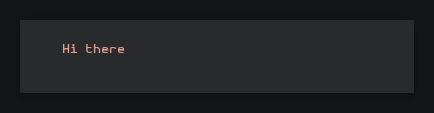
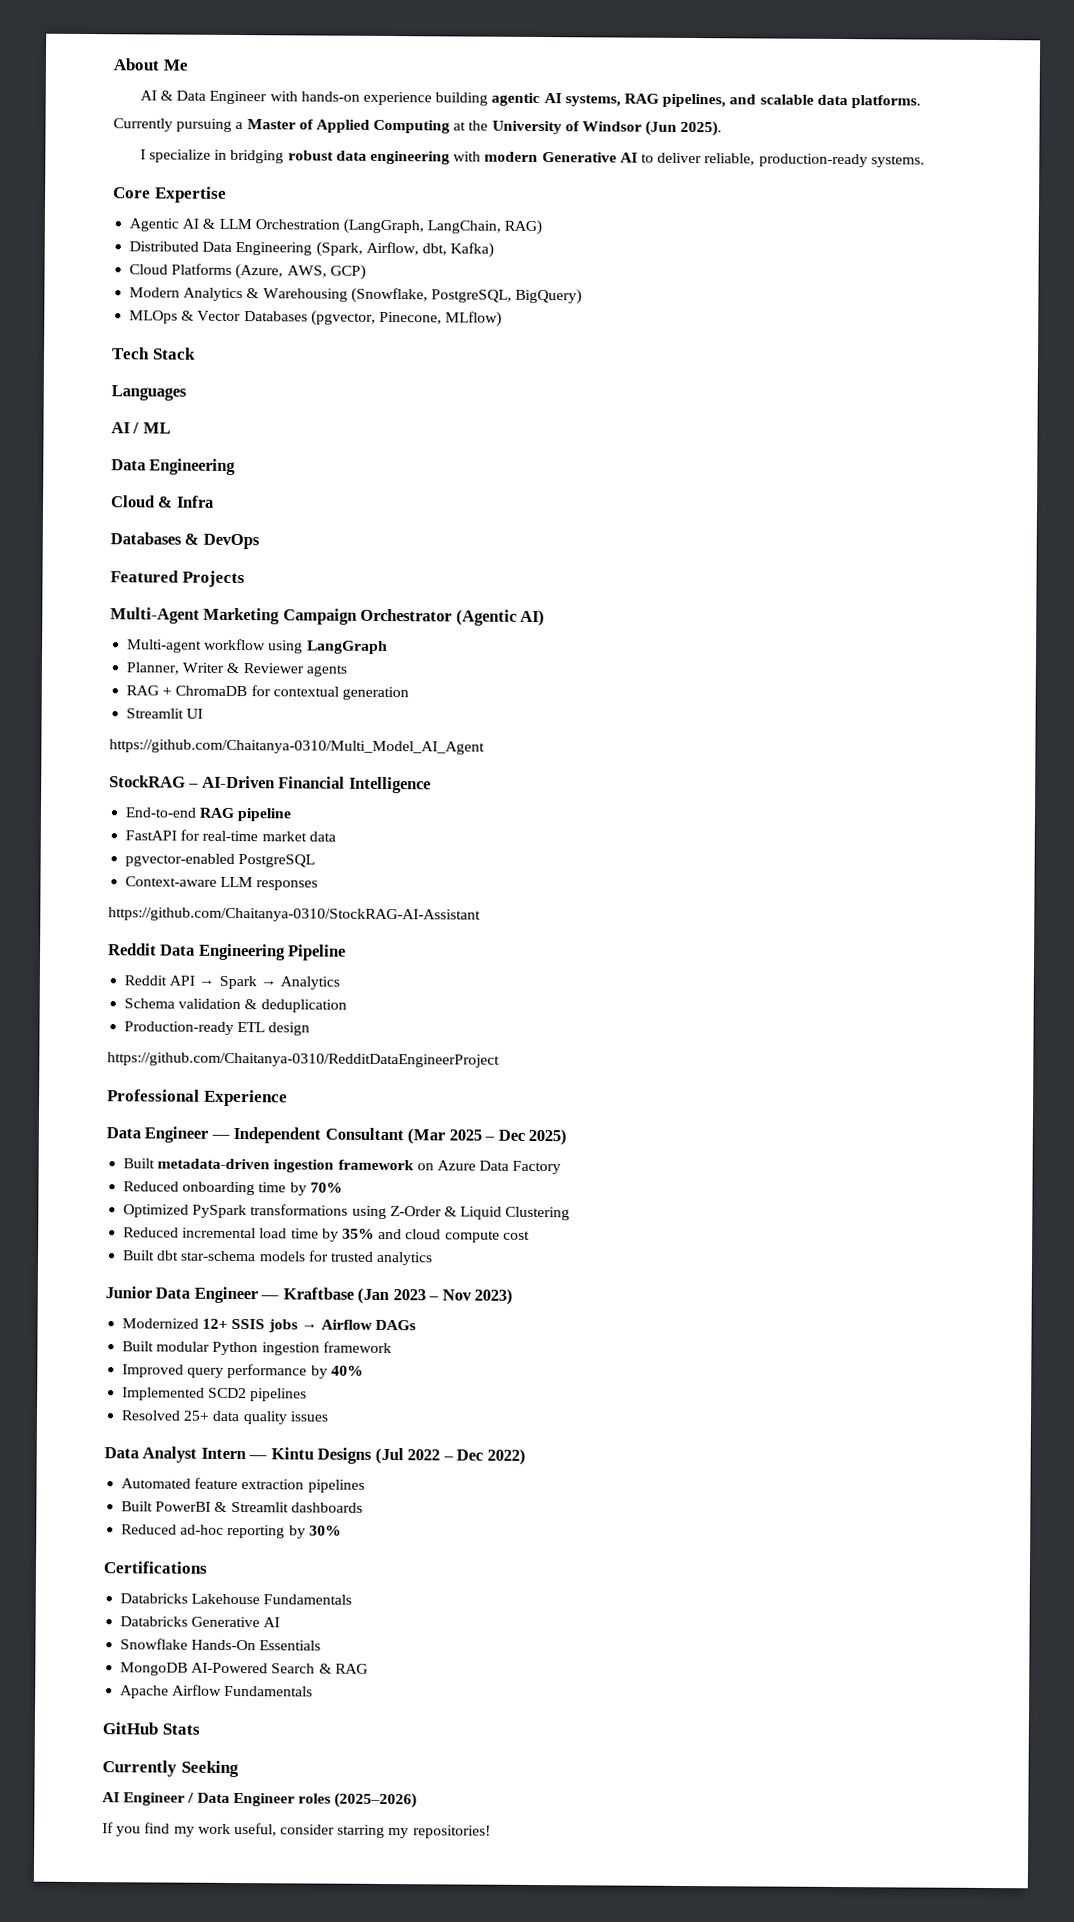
- Hi there
+ About Me
+ AI & Data Engineer with hands-on experience building agentic AI systems, RAG pipelines, and scalable data platforms.
+ Currently pursuing a Master of Applied Computing at the University of Windsor (Jun 2025).
+ I specialize in bridging robust data engineering with modern Generative AI to deliver reliable, production-ready systems.
+ Core Expertise
+ Agentic AI & LLM Orchestration (LangGraph, LangChain, RAG)
+ Distributed Data Engineering (Spark, Airflow, dbt, Kafka)
+ Cloud Platforms (Azure, AWS, GCP)
+ Modern Analytics & Warehousing (Snowflake, PostgreSQL, BigQuery)
+ MLOps & Vector Databases (pgvector, Pinecone, MLflow)
+ Tech Stack
+ Languages
+ AI / ML
+ Data Engineering
+ Cloud & Infra
+ Databases & DevOps
+ Featured Projects
+ Multi-Agent Marketing Campaign Orchestrator (Agentic AI)
+ Multi-agent workflow using LangGraph
+ Planner, Writer & Reviewer agents
+ RAG + ChromaDB for contextual generation
+ Streamlit UI
+ https://github.com/Chaitanya-0310/Multi_Model_AI_Agent
+ StockRAG – AI-Driven Financial Intelligence
+ End-to-end RAG pipeline
+ FastAPI for real-time market data
+ pgvector-enabled PostgreSQL
+ Context-aware LLM responses
+ https://github.com/Chaitanya-0310/StockRAG-AI-Assistant
+ Reddit Data Engineering Pipeline
+ Reddit API → Spark → Analytics
+ Schema validation & deduplication
+ Production-ready ETL design
+ https://github.com/Chaitanya-0310/RedditDataEngineerProject
+ Professional Experience
+ Data Engineer — Independent Consultant (Mar 2025 – Dec 2025)
+ Built metadata-driven ingestion framework on Azure Data Factory
+ Reduced onboarding time by 70%
+ Optimized PySpark transformations using Z-Order & Liquid Clustering
+ Reduced incremental load time by 35% and cloud compute cost
+ Built dbt star-schema models for trusted analytics
+ Junior Data Engineer — Kraftbase (Jan 2023 – Nov 2023)
+ Modernized 12+ SSIS jobs → Airflow DAGs
+ Built modular Python ingestion framework
+ Improved query performance by 40%
+ Implemented SCD2 pipelines
+ Resolved 25+ data quality issues
+ Data Analyst Intern — Kintu Designs (Jul 2022 – Dec 2022)
+ Automated feature extraction pipelines
+ Built PowerBI & Streamlit dashboards
+ Reduced ad-hoc reporting by 30%
+ Certifications
+ Databricks Lakehouse Fundamentals
+ Databricks Generative AI
+ Snowflake Hands-On Essentials
+ MongoDB AI-Powered Search & RAG
+ Apache Airflow Fundamentals
+ GitHub Stats
+ Currently Seeking
+ AI Engineer / Data Engineer roles (2025–2026)
+ If you find my work useful, consider starring my repositories!

